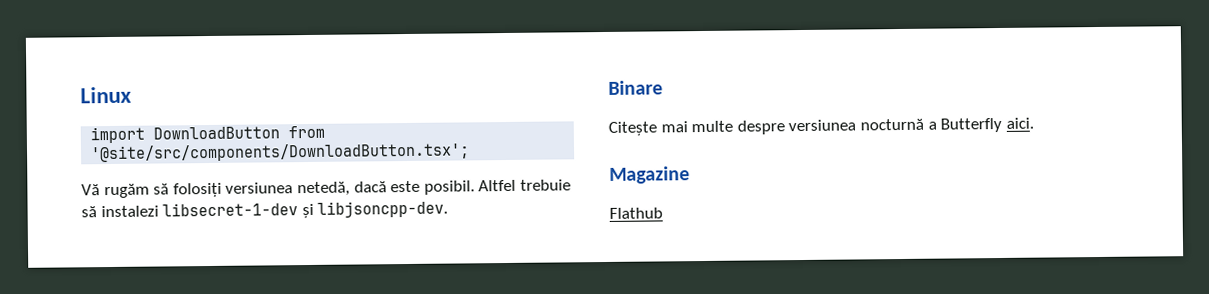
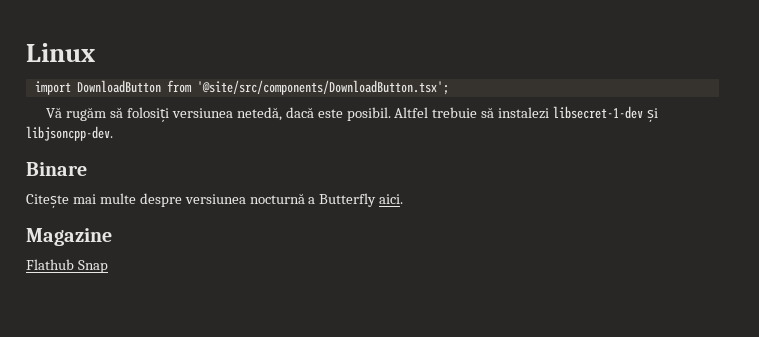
- Flathub
+ Flathub Snap

